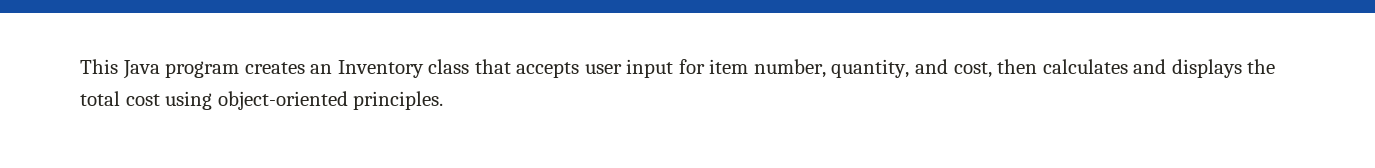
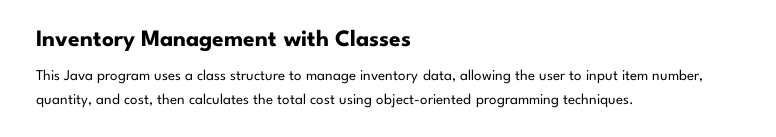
- This Java program creates an Inventory class that accepts user input for item number, quantity, and cost, then calculates and displays the total cost using object-oriented principles.
+ Inventory Management with Classes
+ This Java program uses a class structure to manage inventory data, allowing the user to input item number, quantity, and cost, then calculates the total cost using object-oriented programming techniques.

